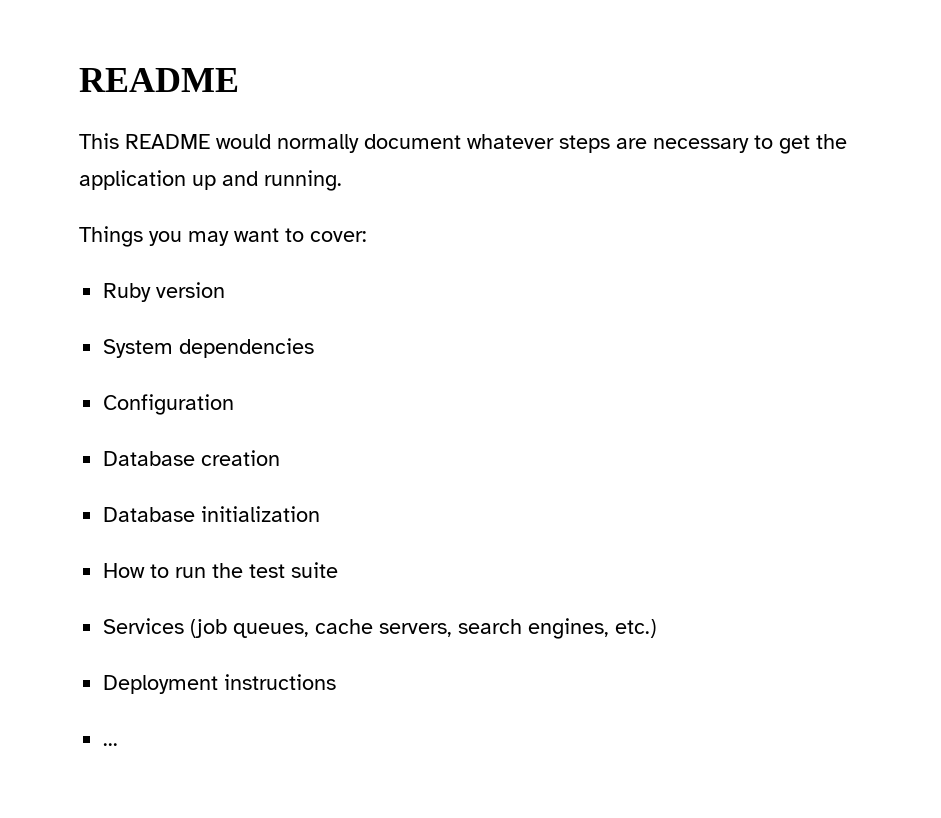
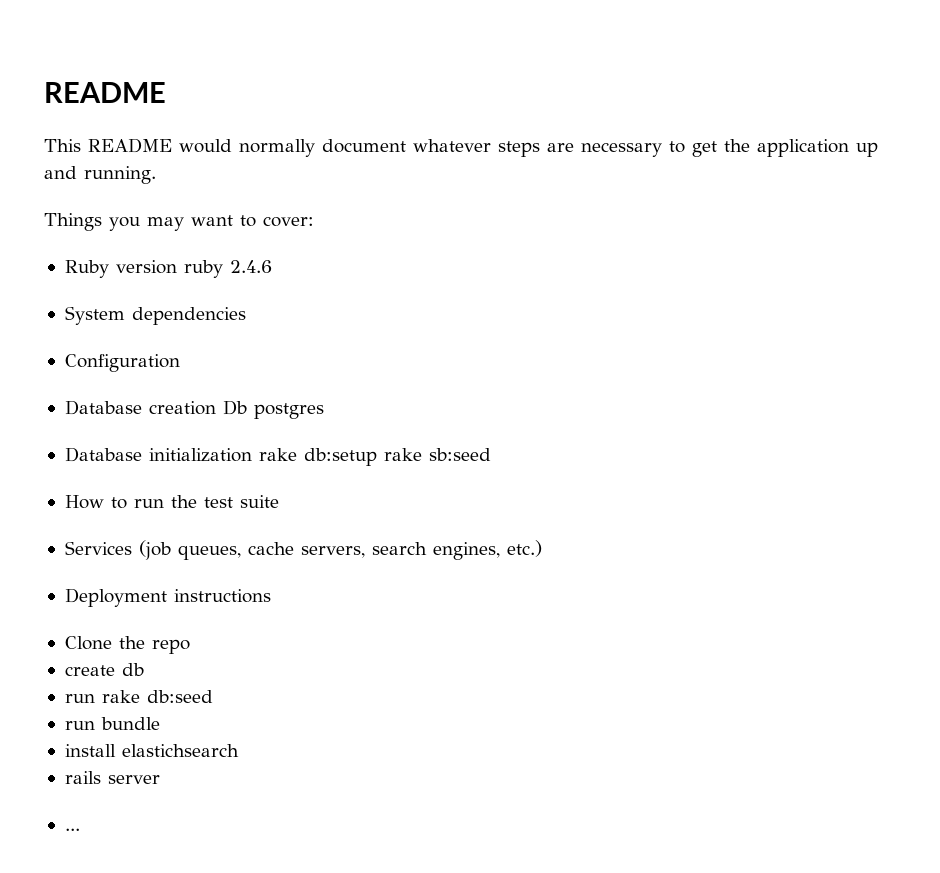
- Ruby version
+ Ruby version ruby 2.4.6
- Database creation
+ Database creation Db postgres
- Database initialization
+ Database initialization rake db:setup rake sb:seed
+ Clone the repo
+ create db
+ run rake db:seed
+ run bundle
+ install elastichsearch
+ rails server

